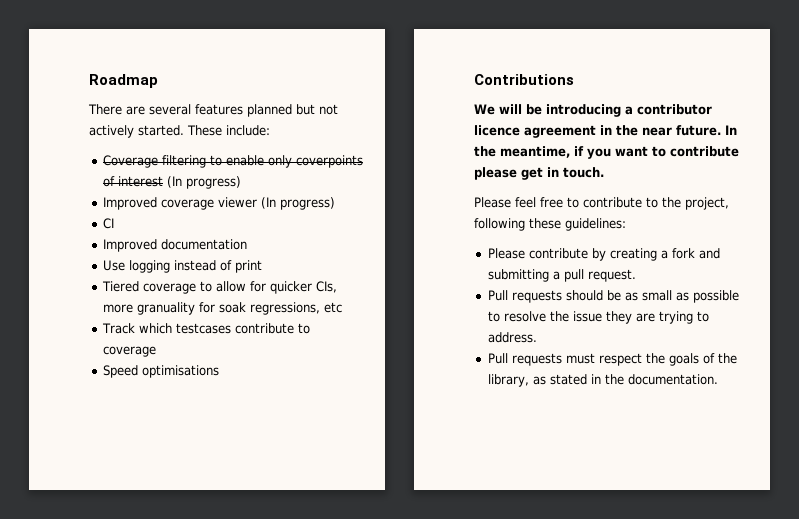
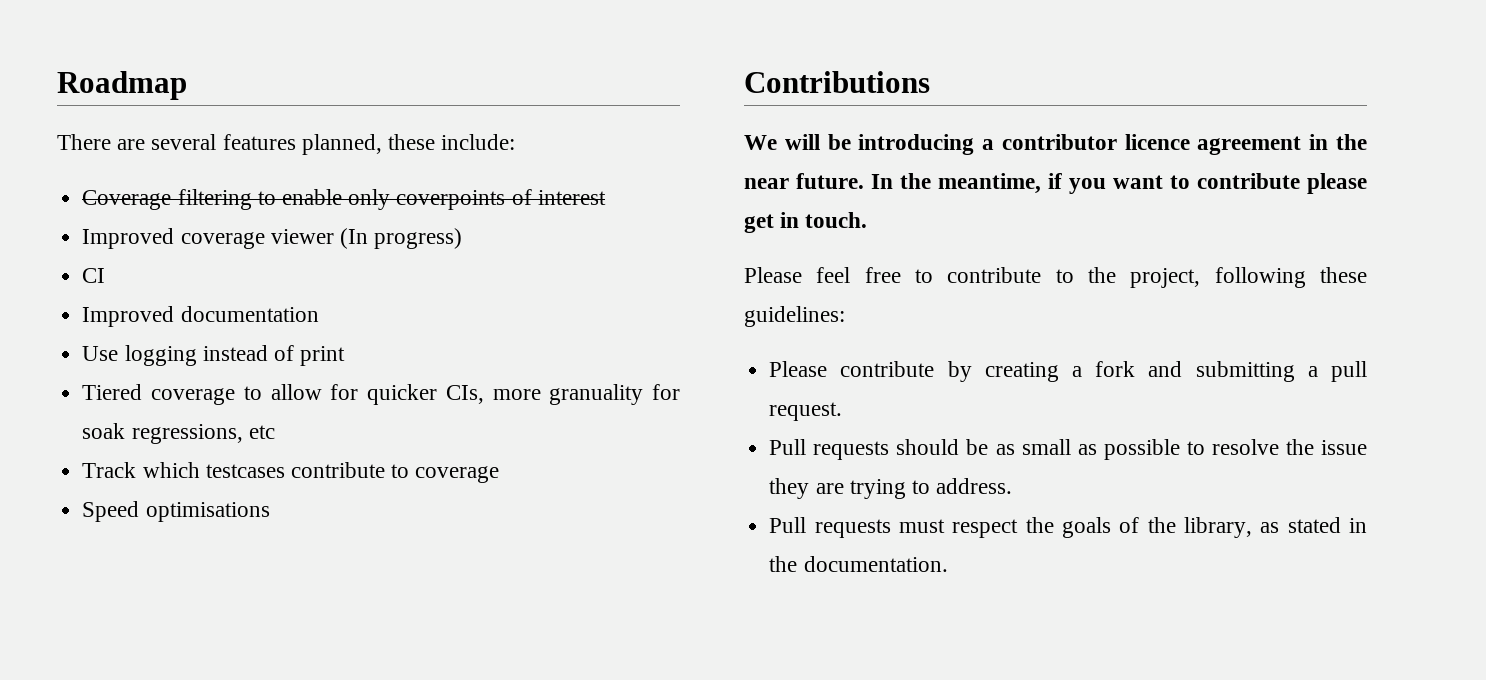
- There are several features planned but not actively started. These include:
+ There are several features planned, these include:
- Coverage filtering to enable only coverpoints of interest (In progress)
+ Coverage filtering to enable only coverpoints of interest

